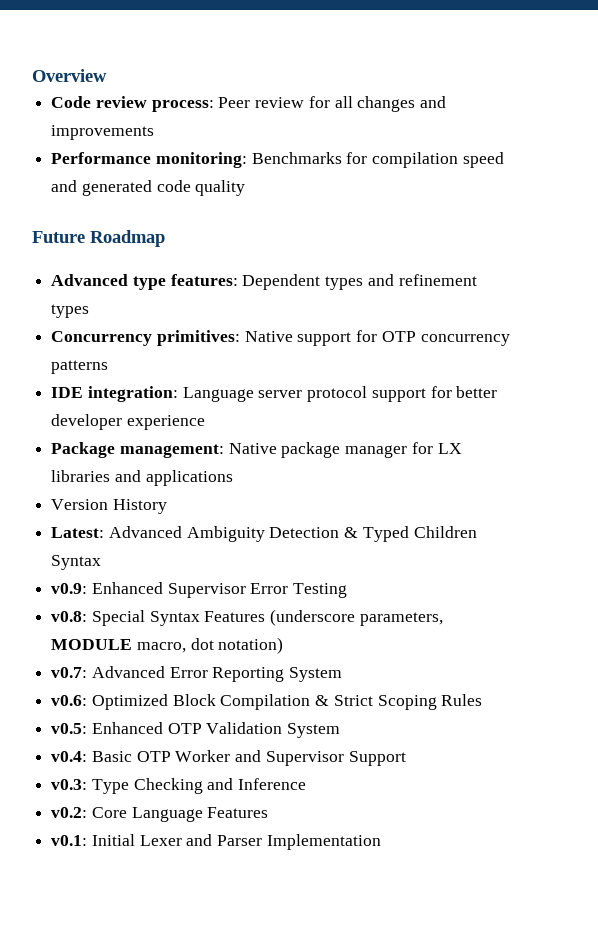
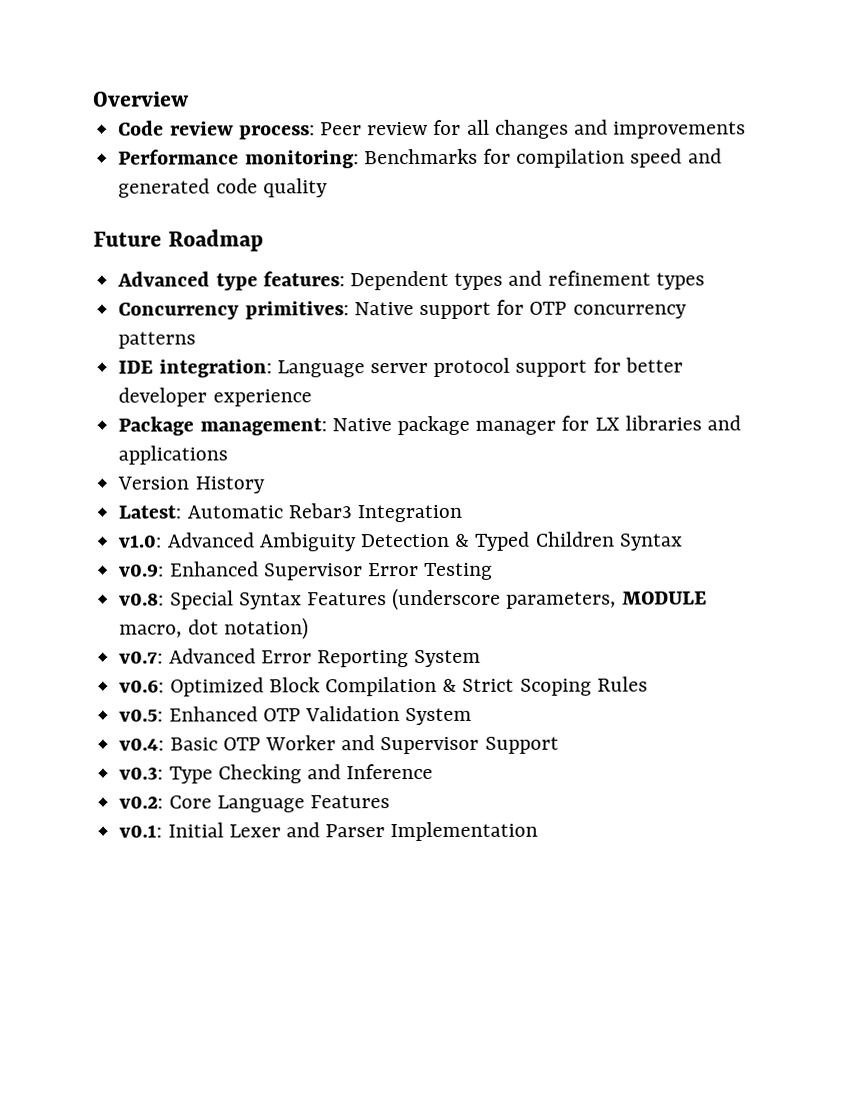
- Latest: Advanced Ambiguity Detection & Typed Children Syntax
+ Latest: Automatic Rebar3 Integration
+ v1.0: Advanced Ambiguity Detection & Typed Children Syntax

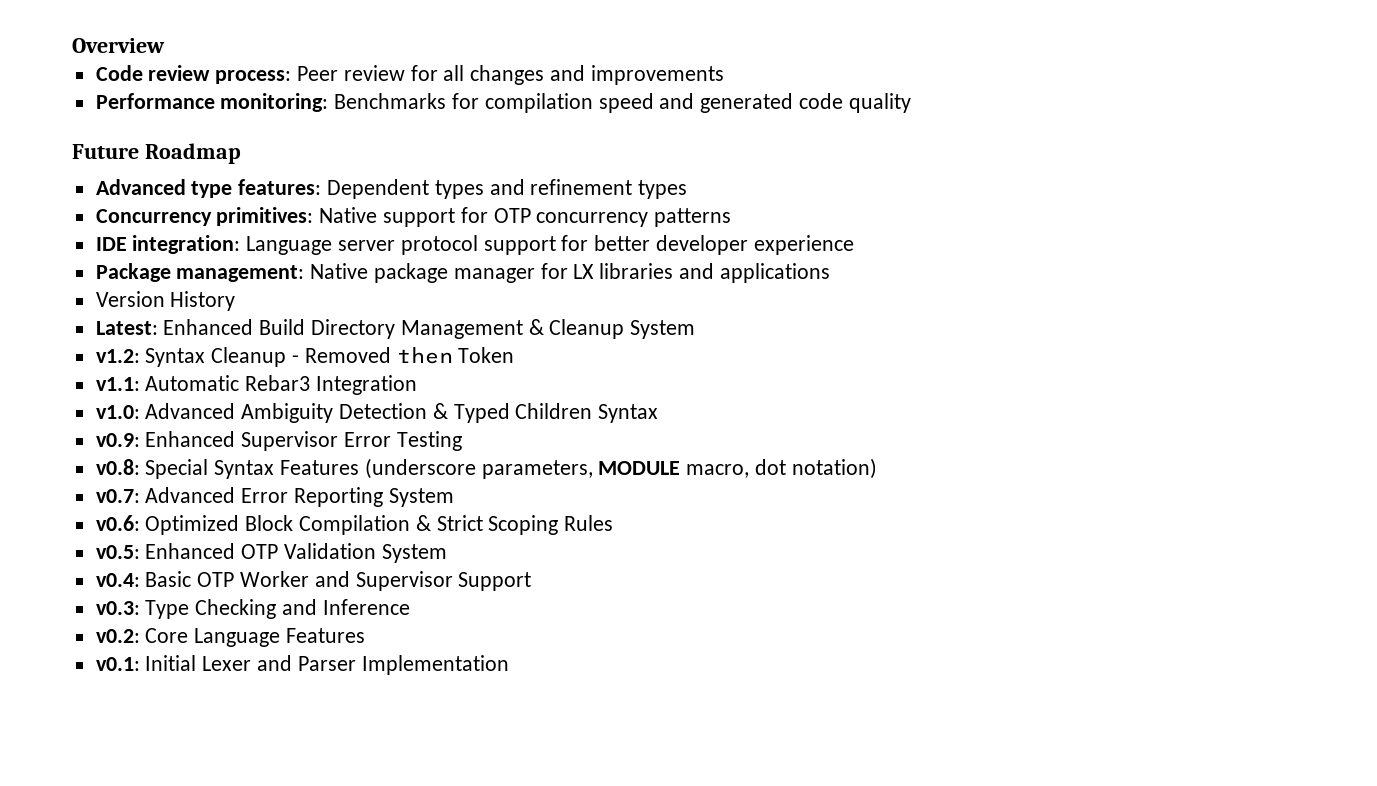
- Latest: Automatic Rebar3 Integration
+ Latest: Enhanced Build Directory Management & Cleanup System
+ v1.2: Syntax Cleanup - Removed then Token
+ v1.1: Automatic Rebar3 Integration

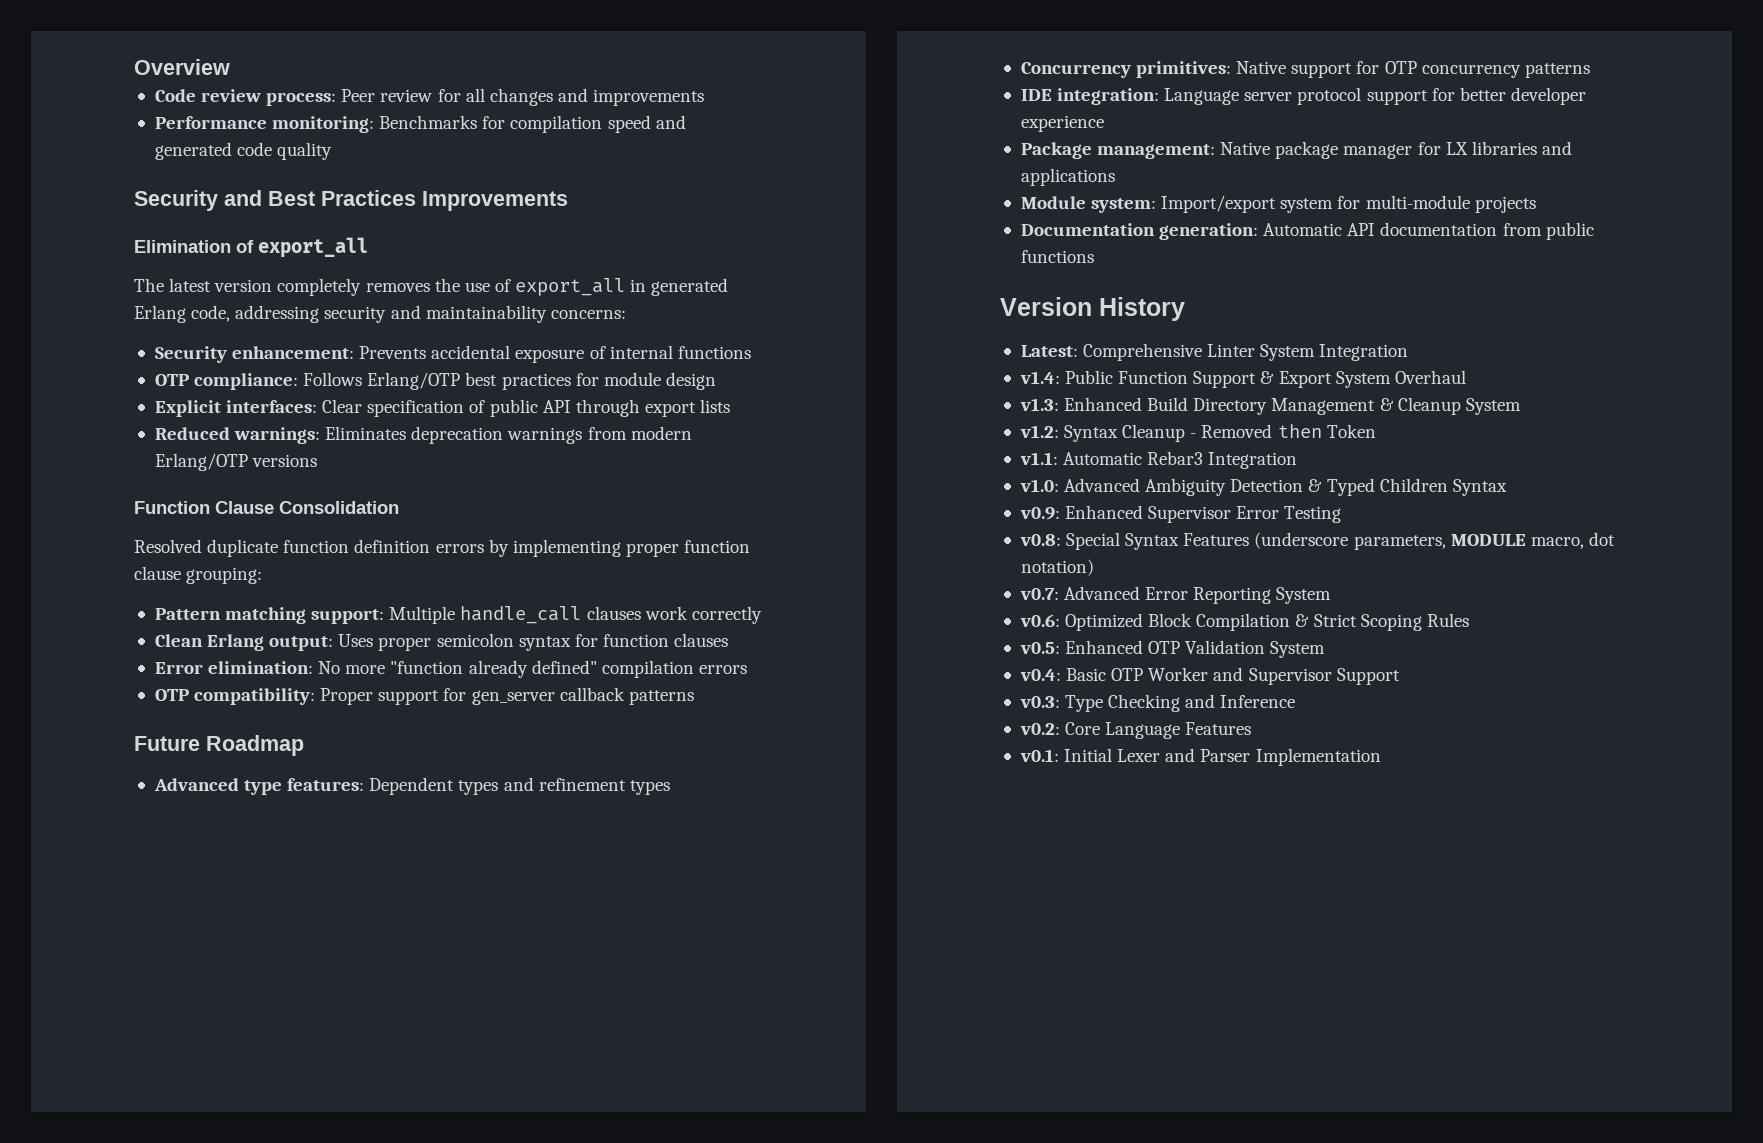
+ Security and Best Practices Improvements
+ Elimination of export_all
+ The latest version completely removes the use of export_all in generated Erlang code, addressing security and maintainability concerns:
+ Security enhancement: Prevents accidental exposure of internal functions
+ OTP compliance: Follows Erlang/OTP best practices for module design
+ Explicit interfaces: Clear specification of public API through export lists
+ Reduced warnings: Eliminates deprecation warnings from modern Erlang/OTP versions
+ Function Clause Consolidation
+ Resolved duplicate function definition errors by implementing proper function clause grouping:
+ Pattern matching support: Multiple handle_call clauses work correctly
+ Clean Erlang output: Uses proper semicolon syntax for function clauses
+ Error elimination: No more "function already defined" compilation errors
+ OTP compatibility: Proper support for gen_server callback patterns
+ Module system: Import/export system for multi-module projects
+ Documentation generation: Automatic API documentation from public functions
  Version History
- Latest: Enhanced Build Directory Management & Cleanup System
+ Latest: Comprehensive Linter System Integration
+ v1.4: Public Function Support & Export System Overhaul
+ v1.3: Enhanced Build Directory Management & Cleanup System

